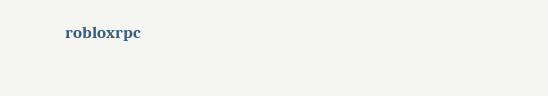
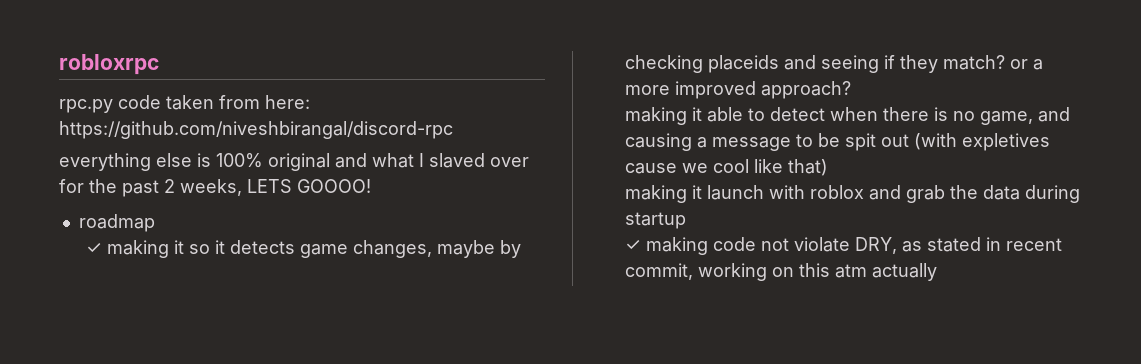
+ rpc.py code taken from here: https://github.com/niveshbirangal/discord-rpc
+ everything else is 100% original and what I slaved over for the past 2 weeks, LETS GOOOO!
+ roadmap
+ ✓ making it so it detects game changes, maybe by checking placeids and seeing if they match? or a more improved approach?
+ making it able to detect when there is no game, and causing a message to be spit out (with expletives cause we cool like that)
+ making it launch with roblox and grab the data during startup
+ ✓ making code not violate DRY, as stated in recent commit, working on this atm actually

